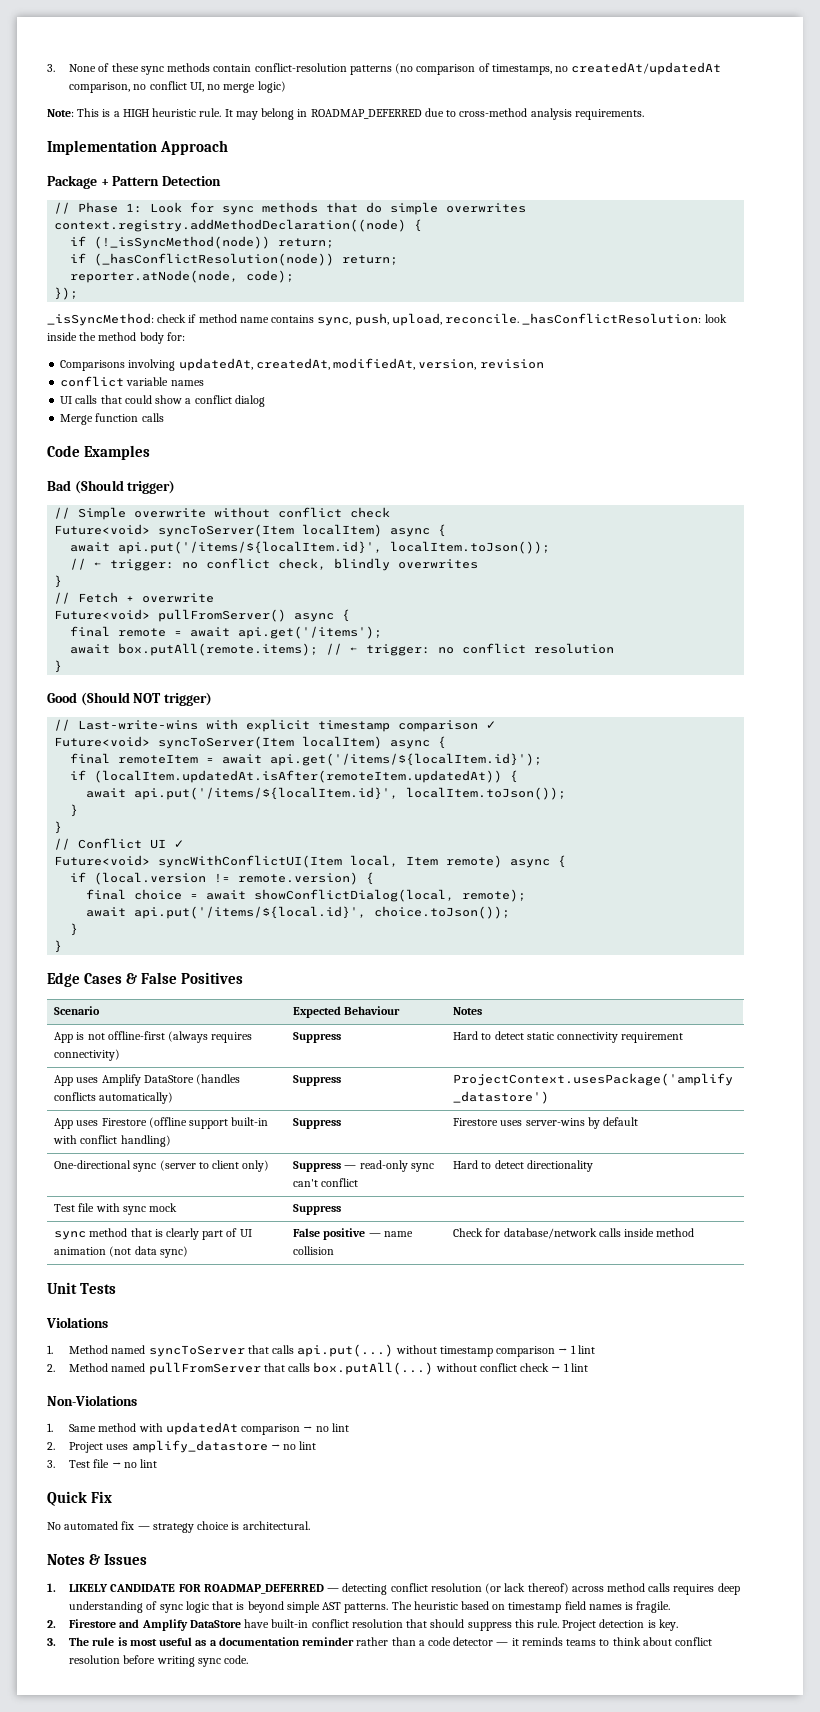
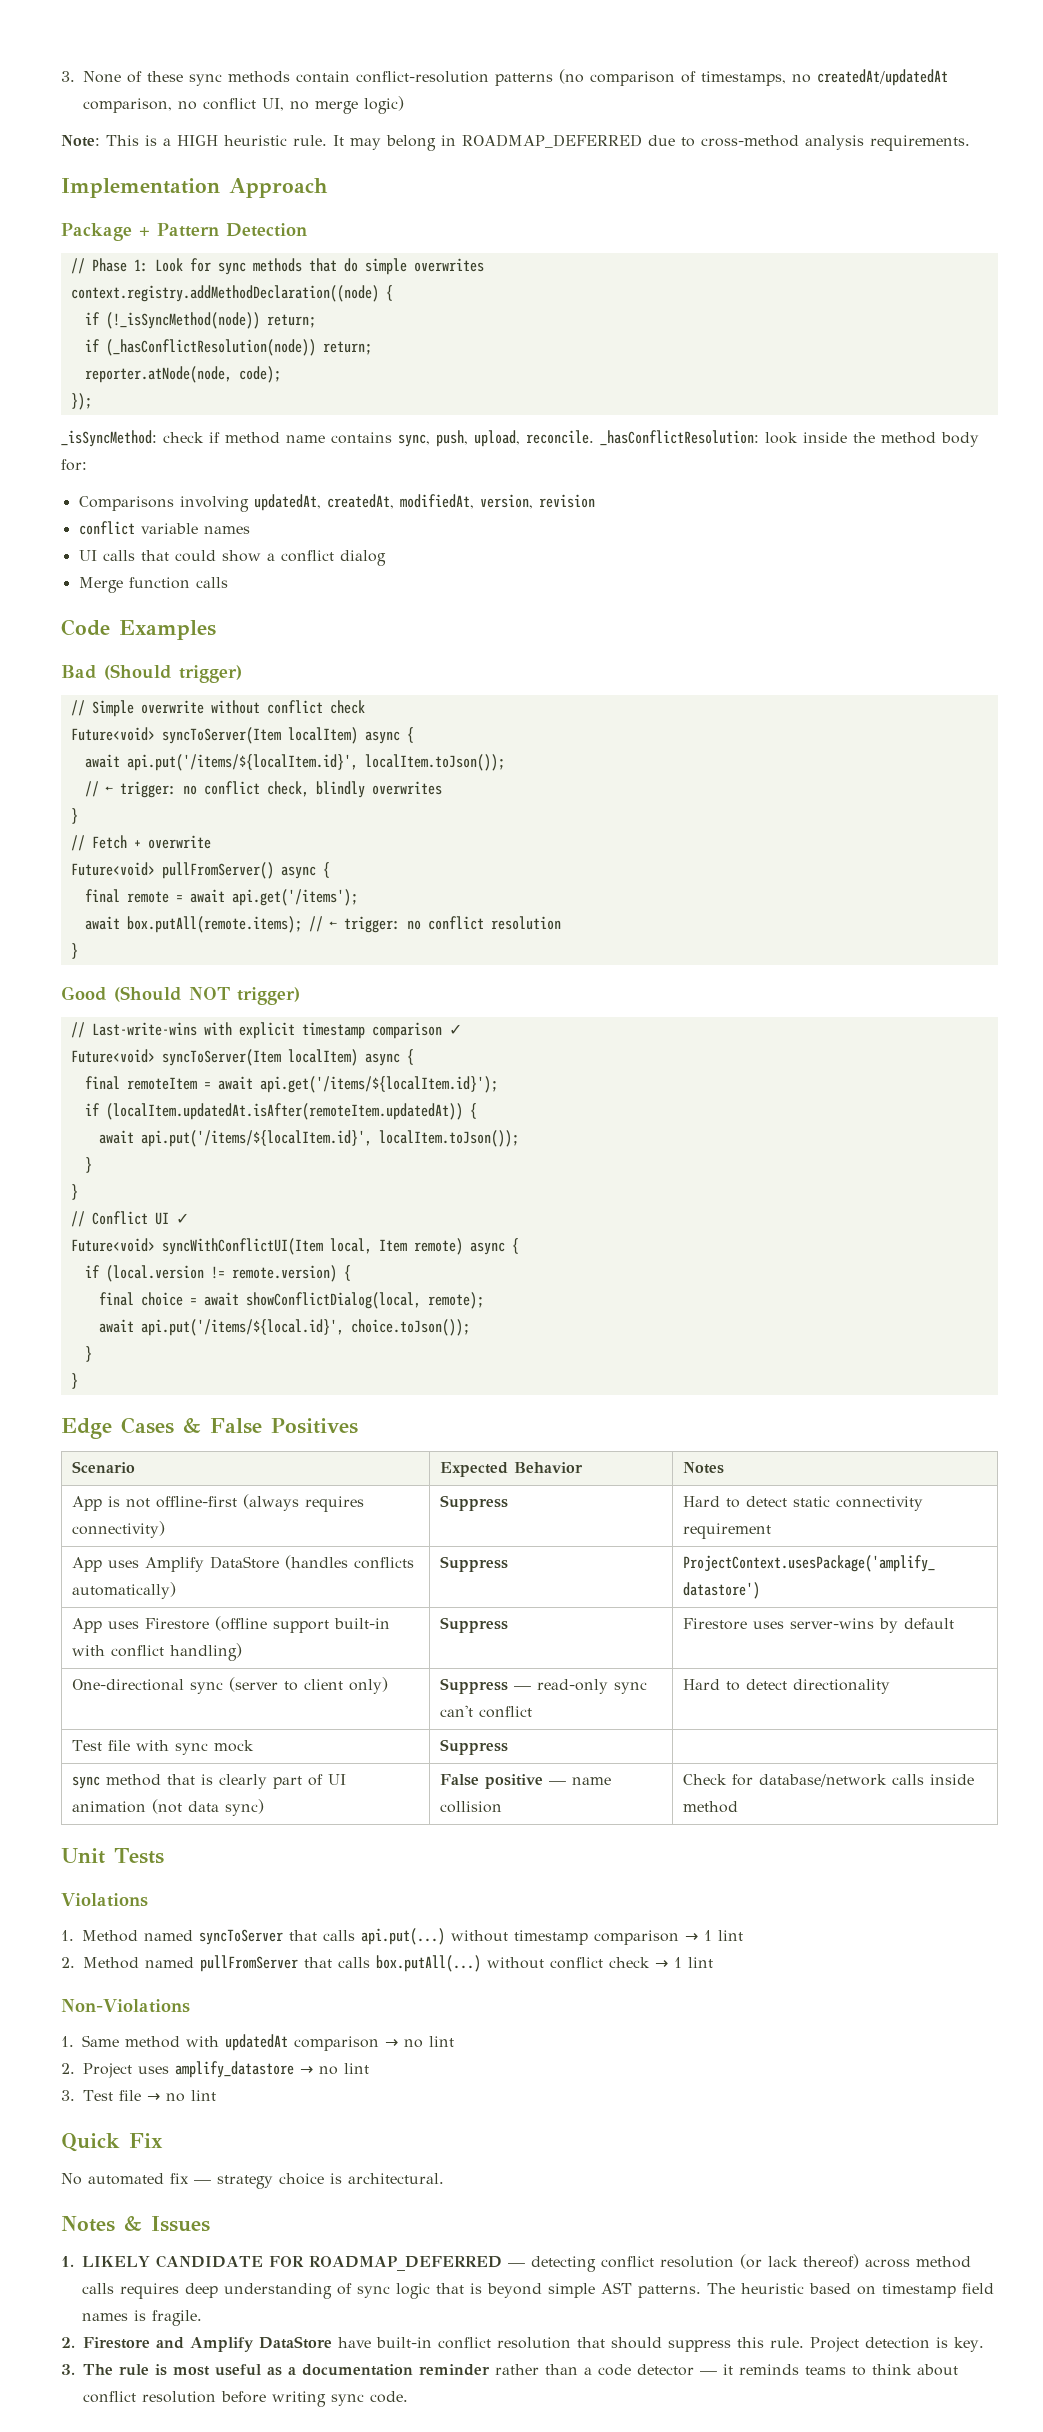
- Scenario | Expected Behaviour | Notes
+ Scenario | Expected Behavior | Notes

